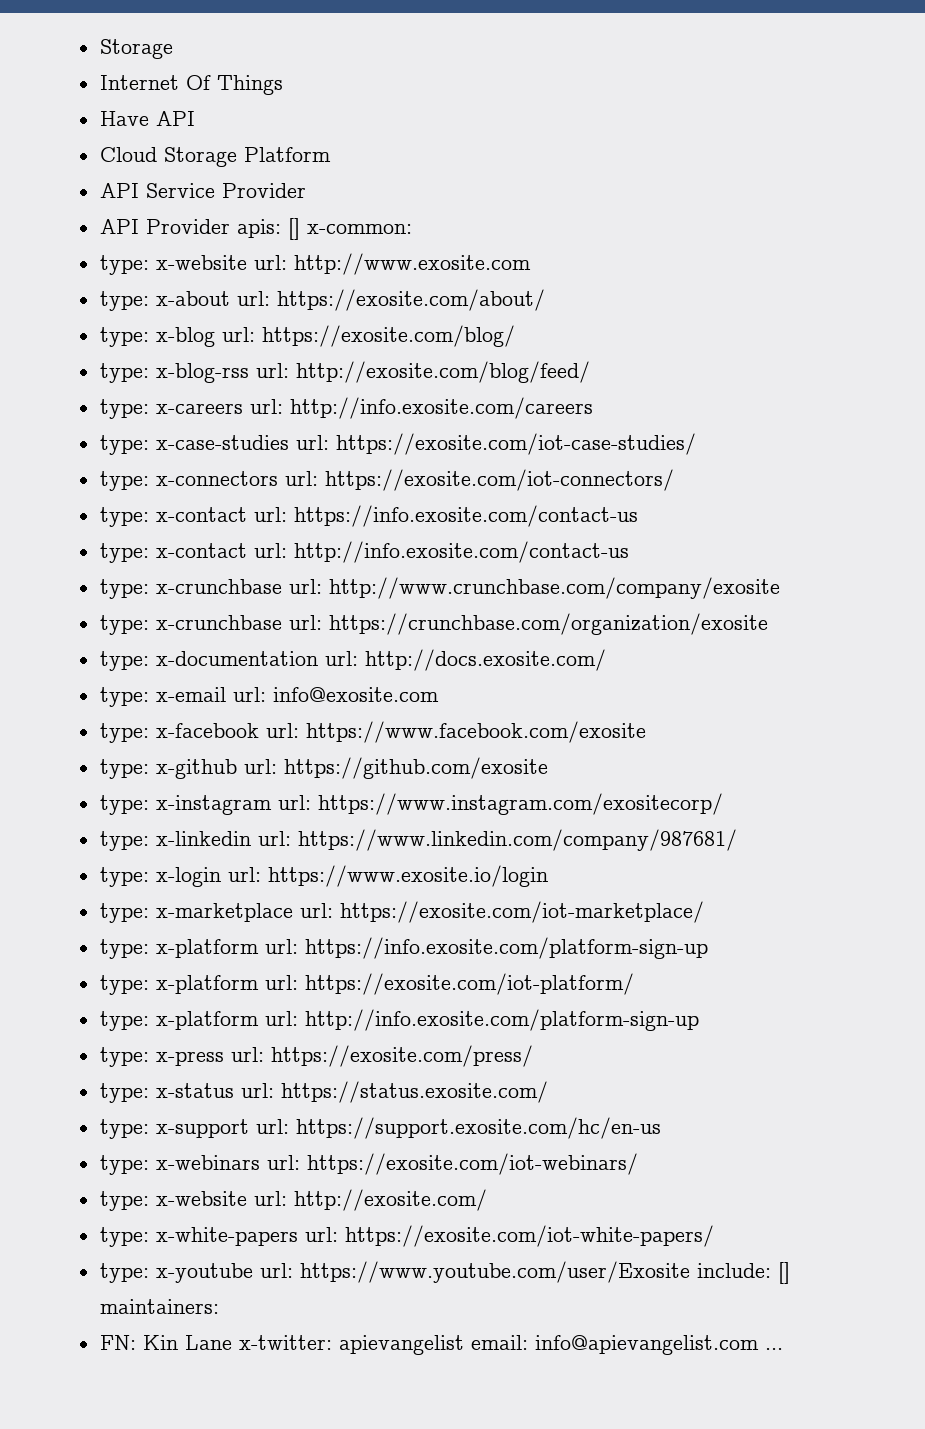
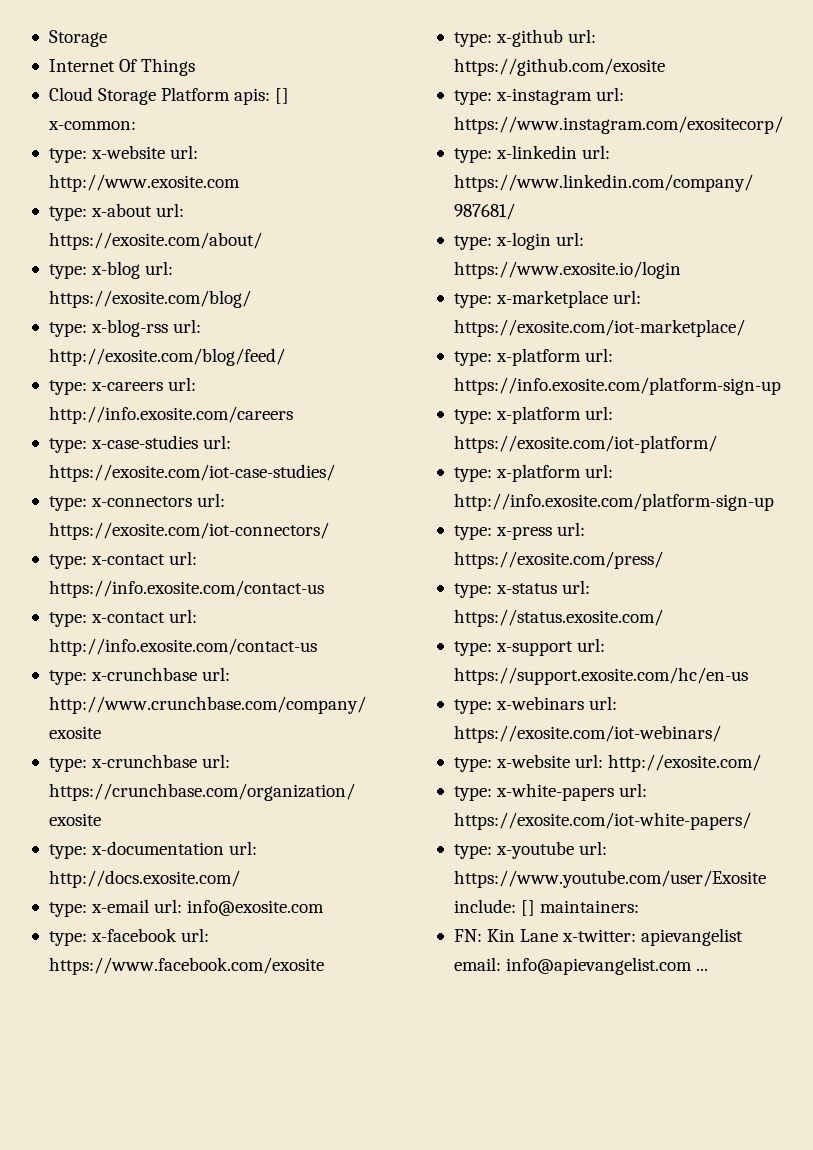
- Have API
- Cloud Storage Platform
- API Service Provider
- API Provider apis: [] x-common:
+ Cloud Storage Platform apis: [] x-common:

